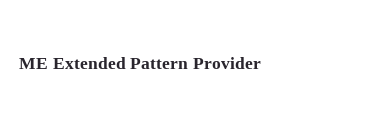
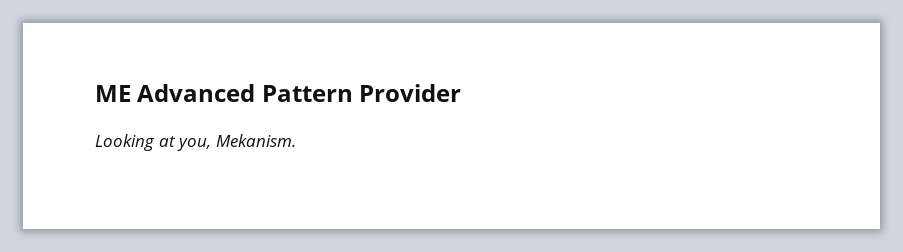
- ME Extended Pattern Provider
+ ME Advanced Pattern Provider
+ Looking at you, Mekanism.

